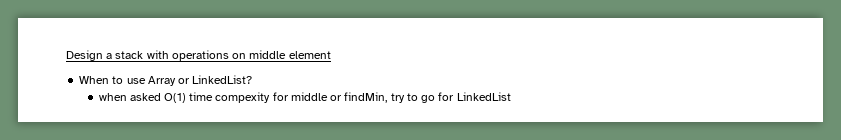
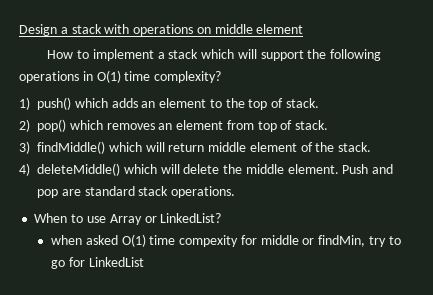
+ How to implement a stack which will support the following operations in O(1) time complexity?
+ 1) push() which adds an element to the top of stack.
+ 2) pop() which removes an element from top of stack.
+ 3) findMiddle() which will return middle element of the stack.
+ 4) deleteMiddle() which will delete the middle element. Push and pop are standard stack operations.

